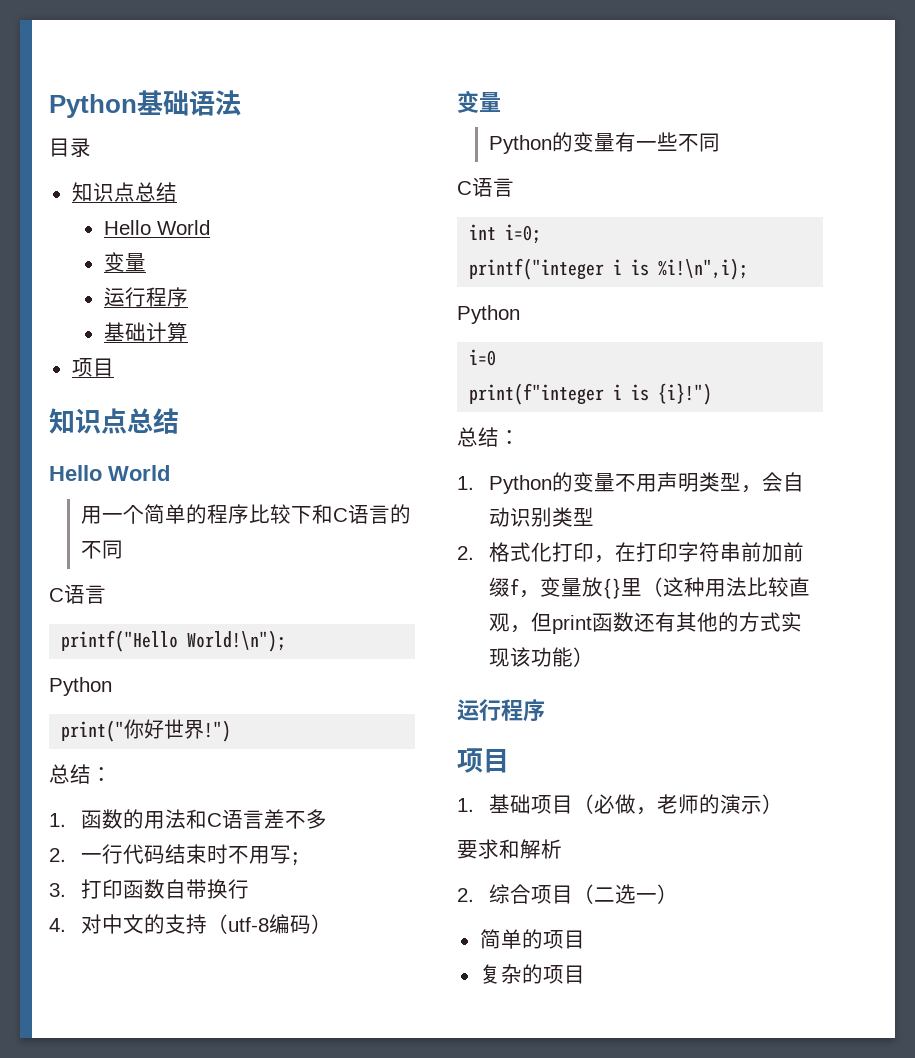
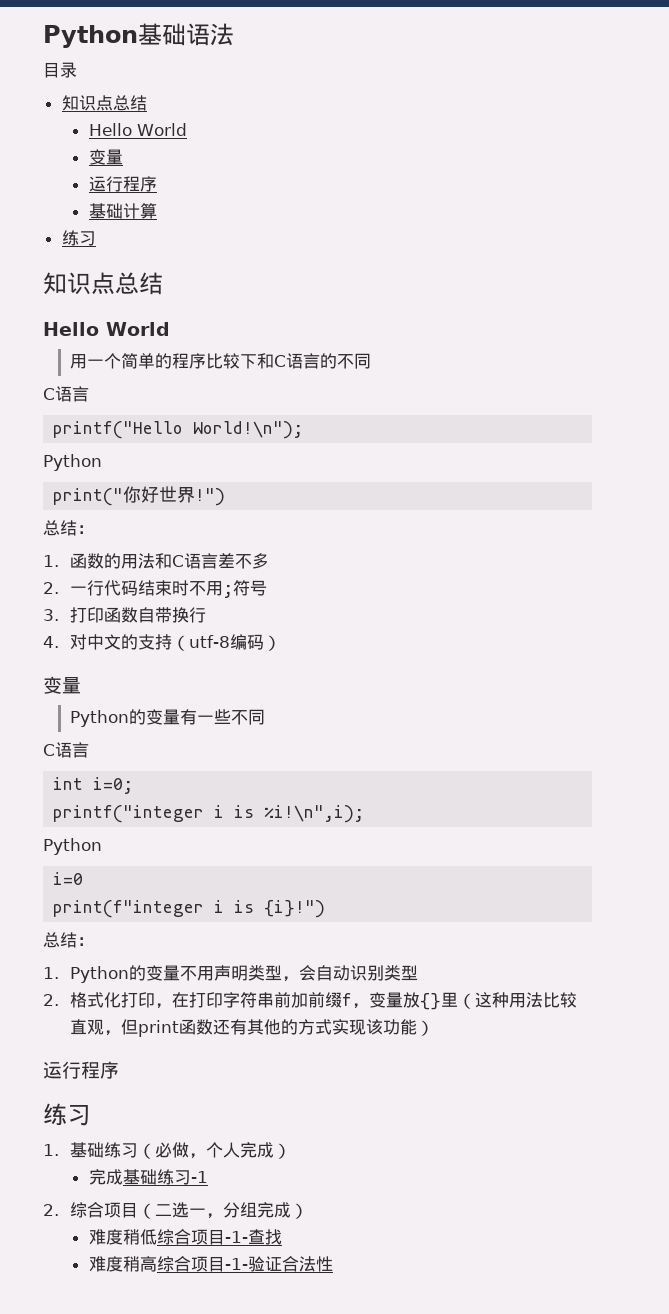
  基础计算
- 项目
+ 练习
- 2.一行代码结束时不用写;
+ 2.一行代码结束时不用;符号
  2.格式化打印，在打印字符串前加前缀f，变量放{}里（这种用法比较直观，但print函数还有其他的方式实现该功能）
  运行程序
- 项目
+ 练习
- 1.基础项目（必做，老师的演示）
- 要求和解析
+ 1.基础练习（必做，个人完成）
+ 完成基础练习-1
- 2.综合项目（二选一）
- 简单的项目
- 复杂的项目
+ 2.综合项目（二选一，分组完成）
+ 难度稍低综合项目-1-查找
+ 难度稍高综合项目-1-验证合法性

